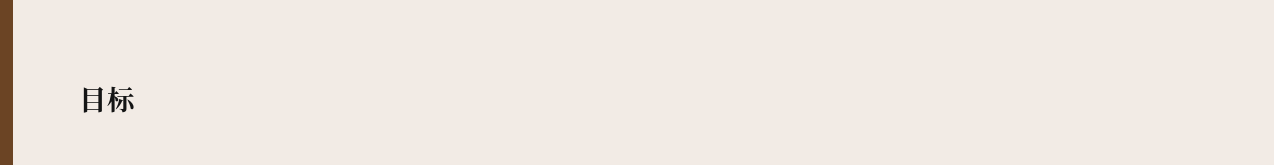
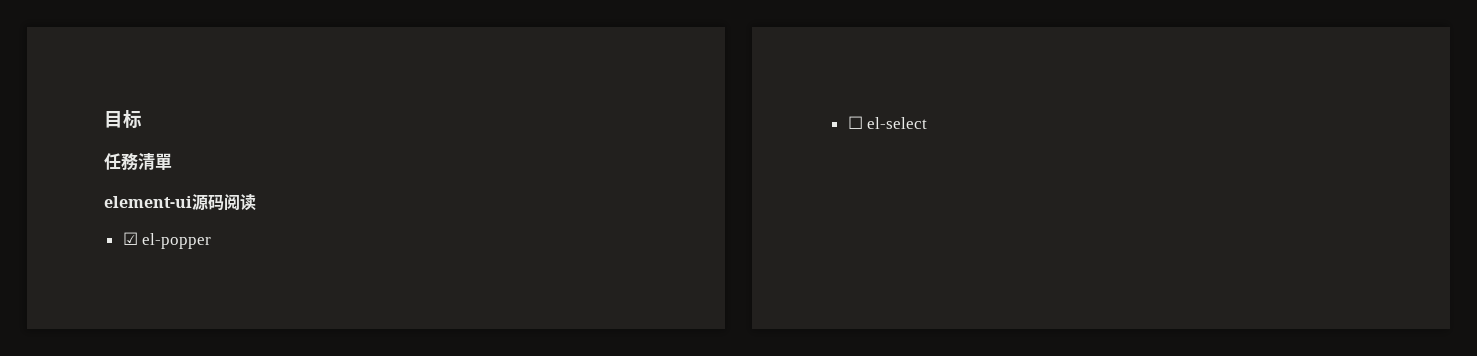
+ 任務清單
+ element-ui源码阅读
+ ☑ el-popper
+ ☐ el-select

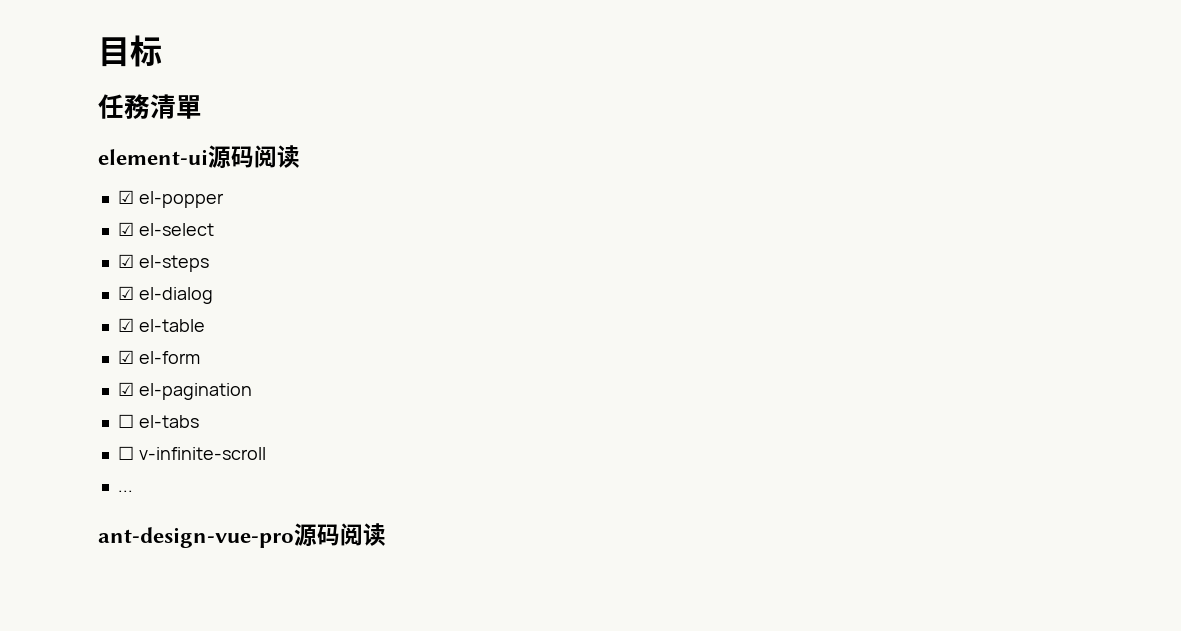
- ☐ el-select
+ ☑ el-select
+ ☑ el-steps
+ ☑ el-dialog
+ ☑ el-table
+ ☑ el-form
+ ☑ el-pagination
+ ☐ el-tabs
+ ☐ v-infinite-scroll
+ ...
+ ant-design-vue-pro源码阅读

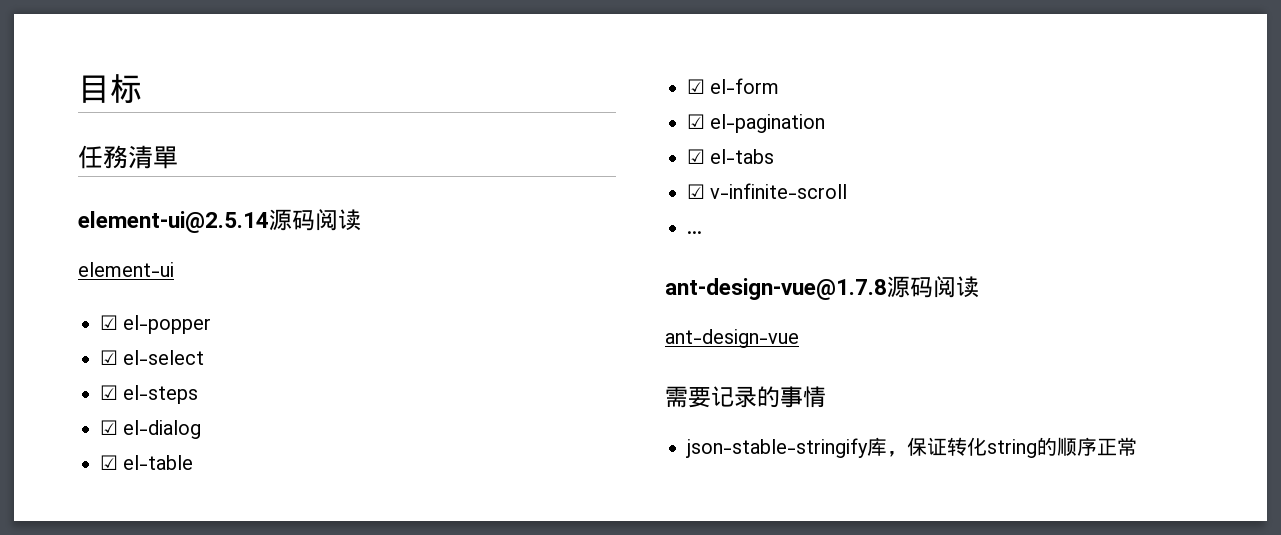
- element-ui源码阅读
+ element-ui@2.5.14源码阅读
+ element-ui
- ☐ el-tabs
+ ☑ el-tabs
- ☐ v-infinite-scroll
+ ☑ v-infinite-scroll
- ant-design-vue-pro源码阅读
+ ant-design-vue@1.7.8源码阅读
+ ant-design-vue
+ 需要记录的事情
+ json-stable-stringify库，保证转化string的顺序正常

